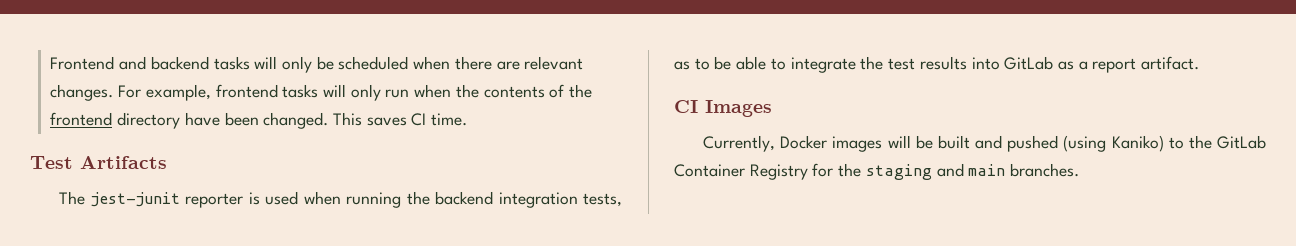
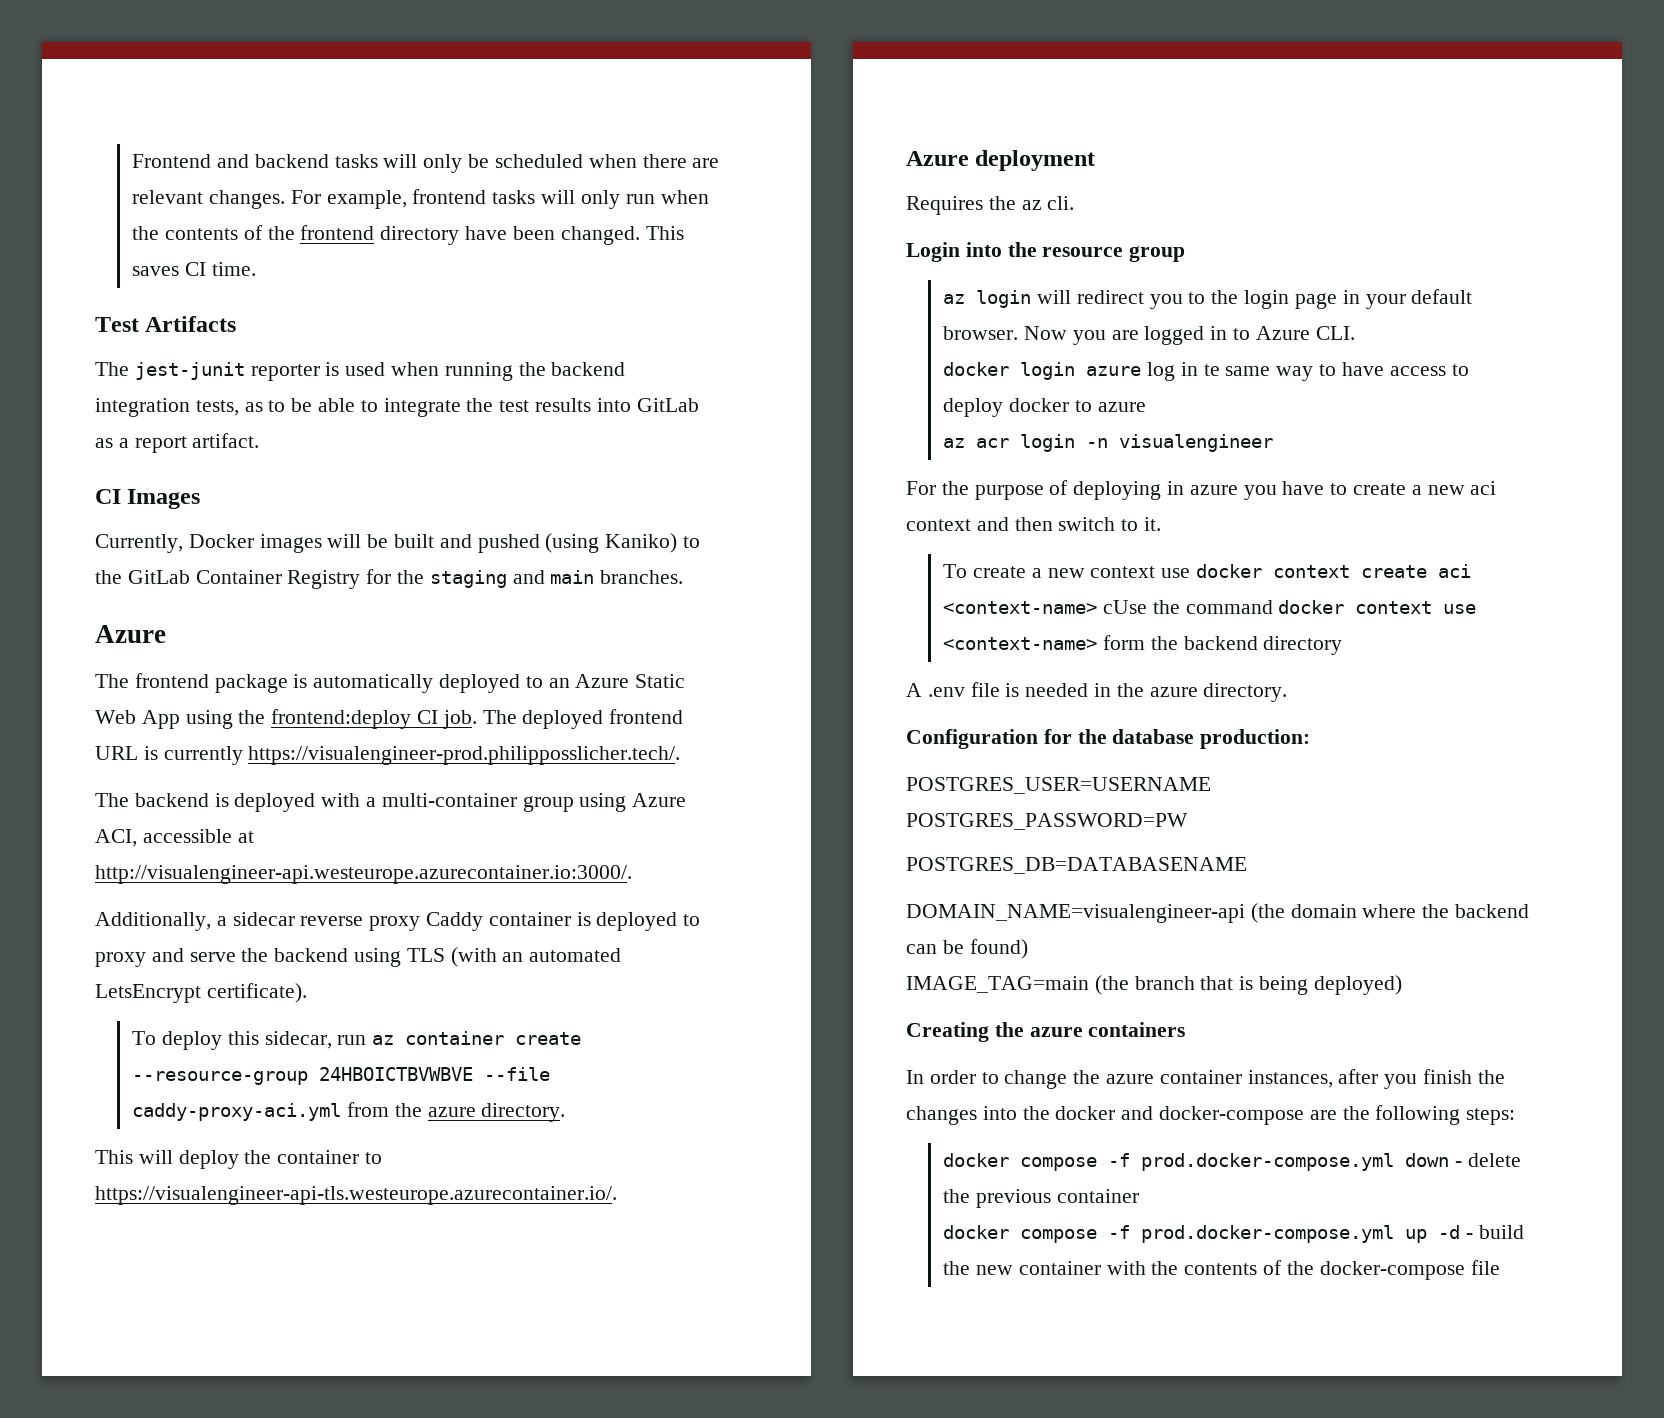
  Currently, Docker images will be built and pushed (using Kaniko) to the GitLab Container Registry for the staging and main branches.
+ Azure
+ The frontend package is automatically deployed to an Azure Static Web App using the frontend:deploy CI job. The deployed frontend URL is currently https://visualengineer-prod.philipposslicher.tech/.
+ The backend is deployed with a multi-container group using Azure ACI, accessible at http://visualengineer-api.westeurope.azurecontainer.io:3000/.
+ Additionally, a sidecar reverse proxy Caddy container is deployed to proxy and serve the backend using TLS (with an automated LetsEncrypt certificate).
+ To deploy this sidecar, run az container create --resource-group 24HBOICTBVWBVE --file caddy-proxy-aci.yml from the azure directory.
+ This will deploy the container to https://visualengineer-api-tls.westeurope.azurecontainer.io/.
+ Azure deployment
+ Requires the az cli.
+ Login into the resource group
+ az login will redirect you to the login page in your default browser. Now you are logged in to Azure CLI.
+ docker login azure log in te same way to have access to deploy docker to azure
+ az acr login -n visualengineer
+ For the purpose of deploying in azure you have to create a new aci context and then switch to it.
+ To create a new context use docker context create aci <context-name> cUse the command docker context use <context-name> form the backend directory
+ A .env file is needed in the azure directory.
+ Configuration for the database production:
+ POSTGRES_USER=USERNAME
+ POSTGRES_PASSWORD=PW
+ POSTGRES_DB=DATABASENAME
+ DOMAIN_NAME=visualengineer-api (the domain where the backend can be found)
+ IMAGE_TAG=main (the branch that is being deployed)
+ Creating the azure containers
+ In order to change the azure container instances, after you finish the changes into the docker and docker-compose are the following steps:
+ docker compose -f prod.docker-compose.yml down - delete the previous container
+ docker compose -f prod.docker-compose.yml up -d - build the new container with the contents of the docker-compose file

